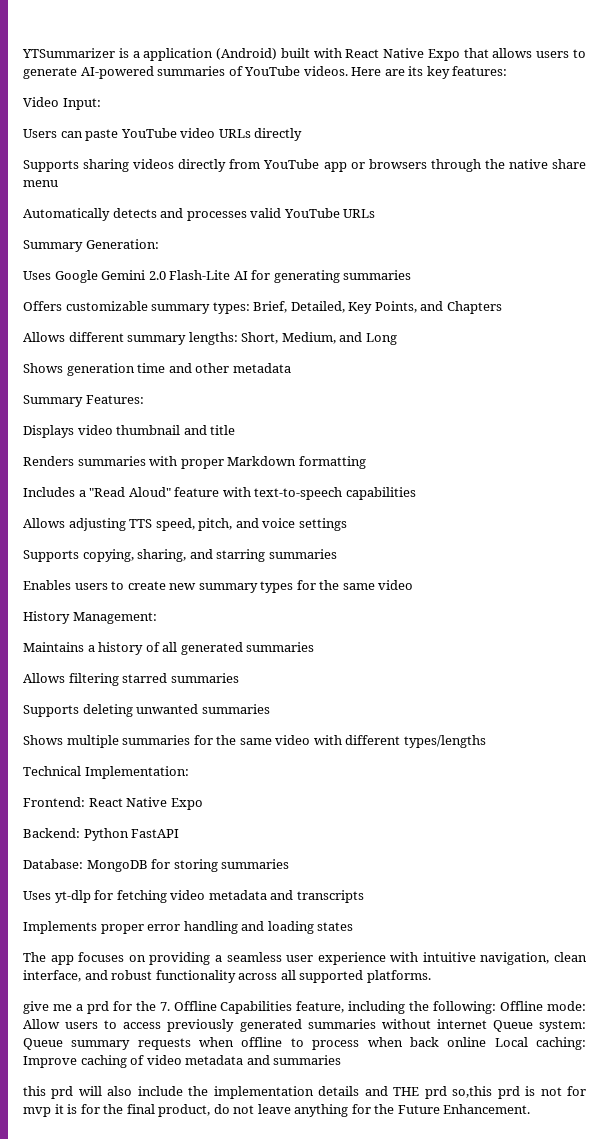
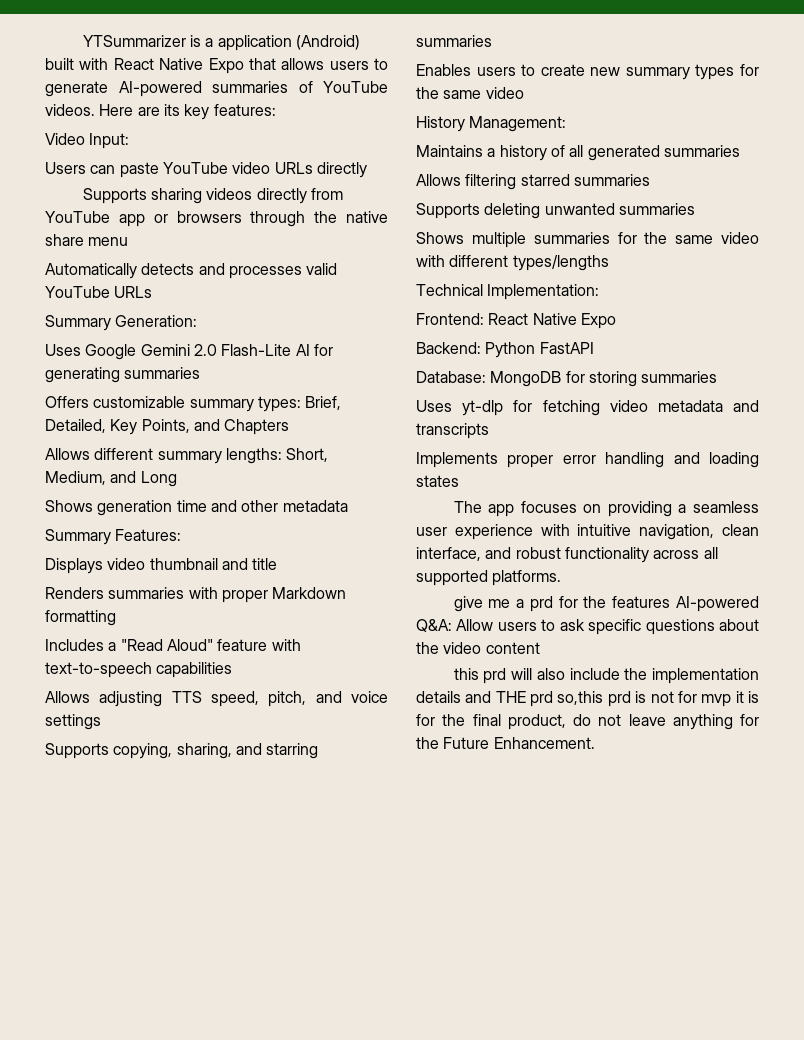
- give me a prd for the 7. Offline Capabilities feature, including the following: Offline mode: Allow users to access previously generated summaries without internet Queue system: Queue summary requests when offline to process when back online Local caching: Improve caching of video metadata and summaries
+ give me a prd for the features AI-powered Q&A: Allow users to ask specific questions about the video content

